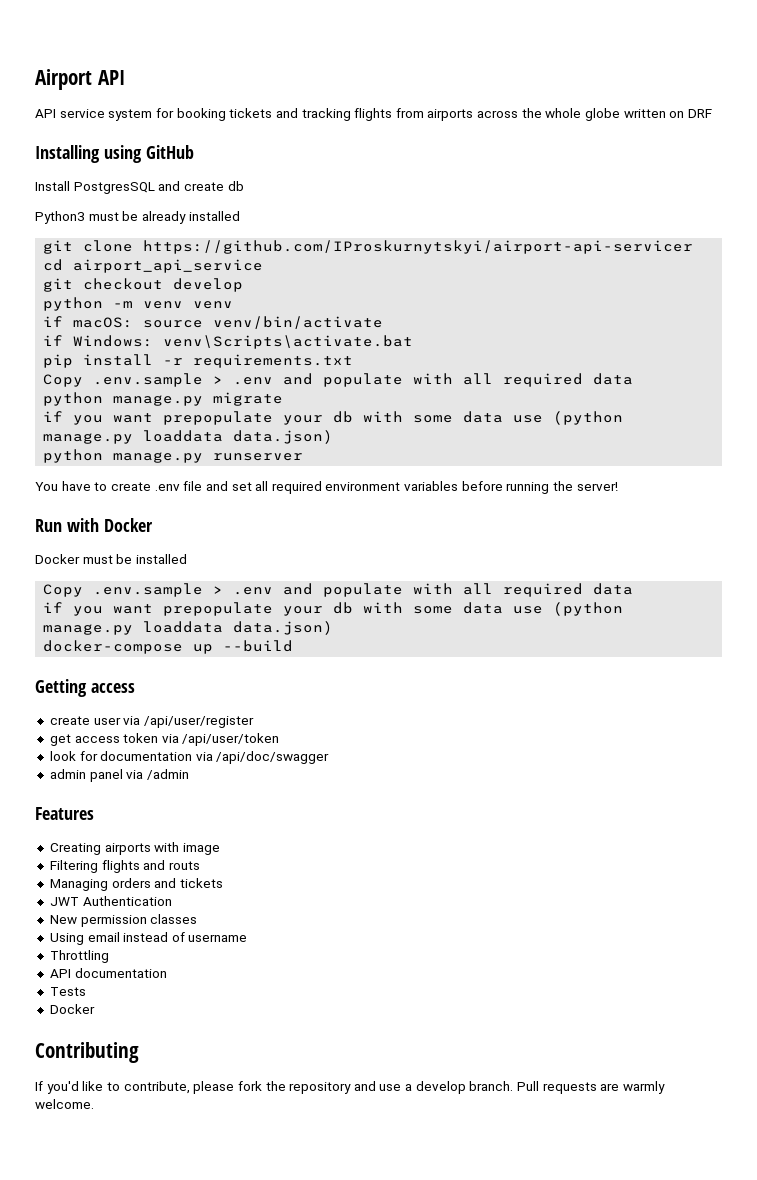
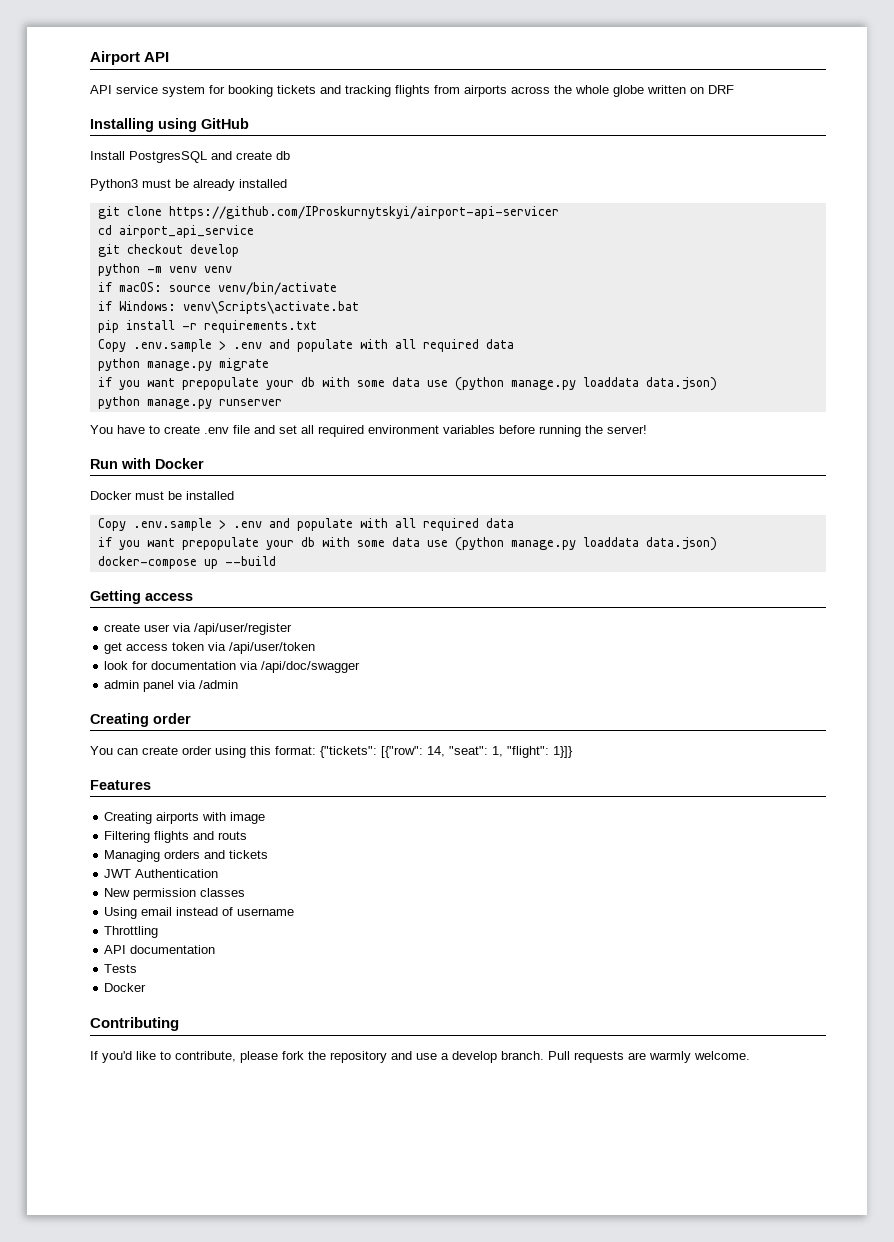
+ Creating order
+ You can create order using this format: {"tickets": [{"row": 14, "seat": 1, "flight": 1}]}

